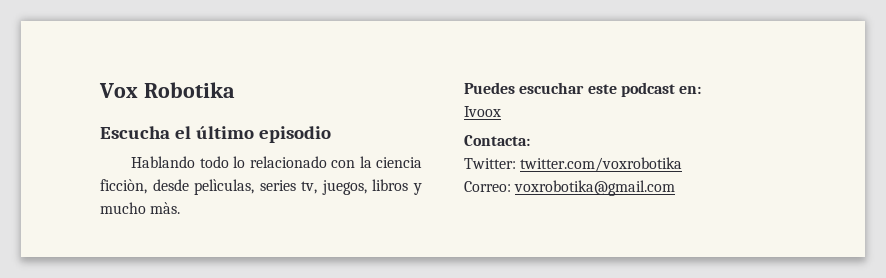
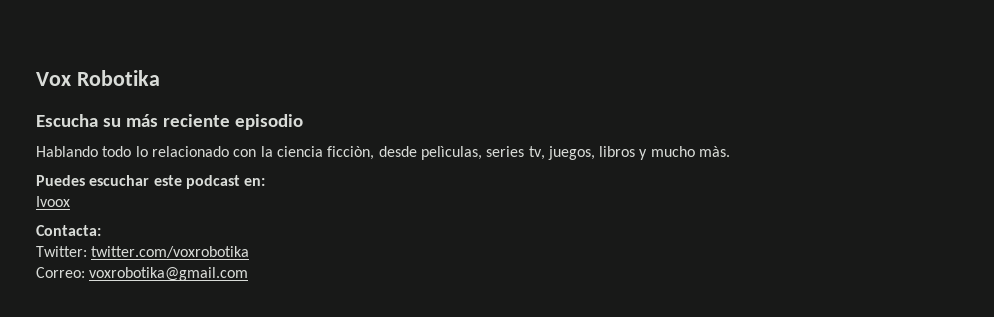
- Escucha el último episodio
+ Escucha su más reciente episodio

